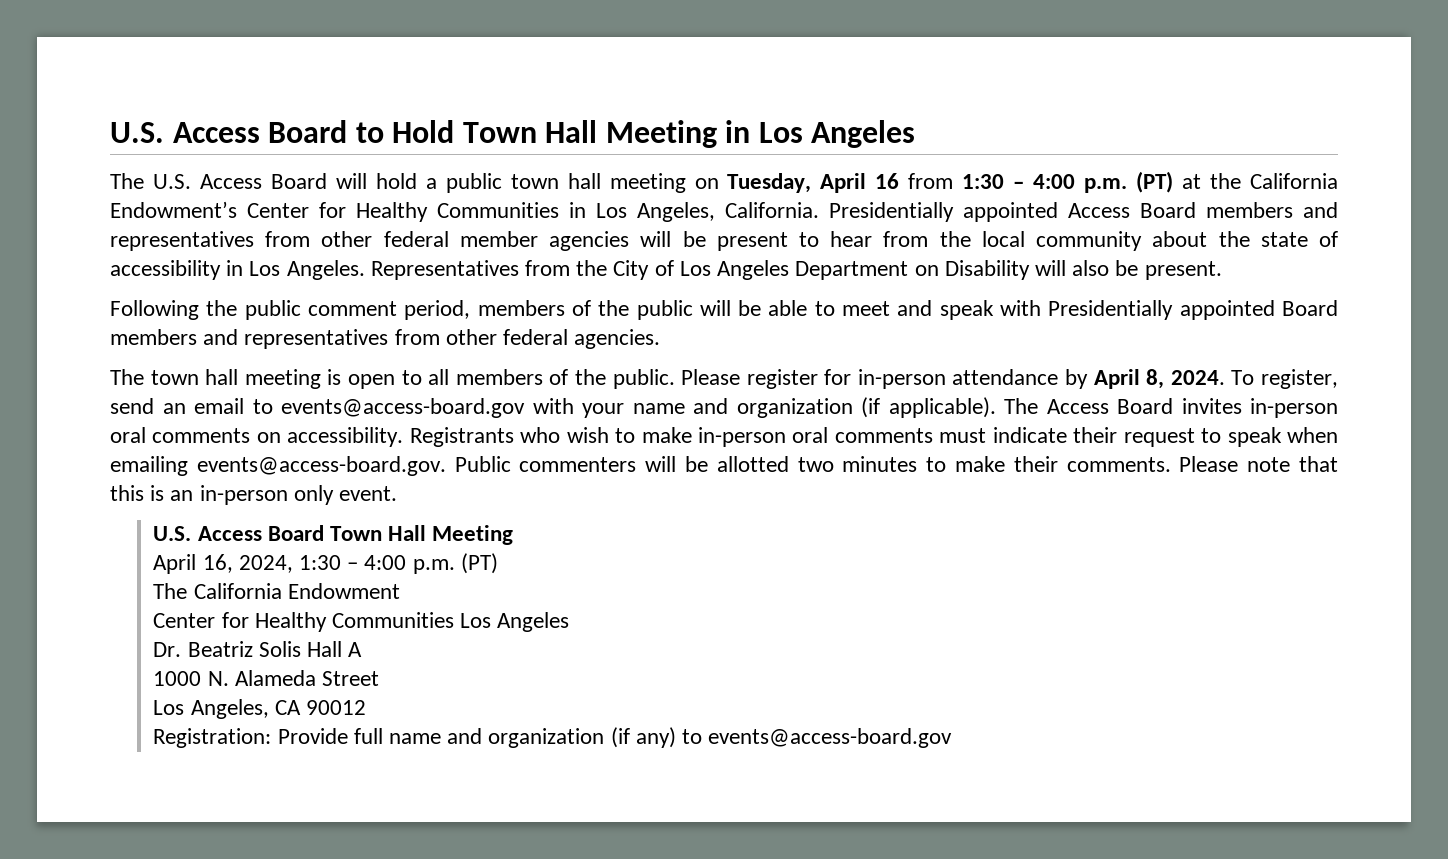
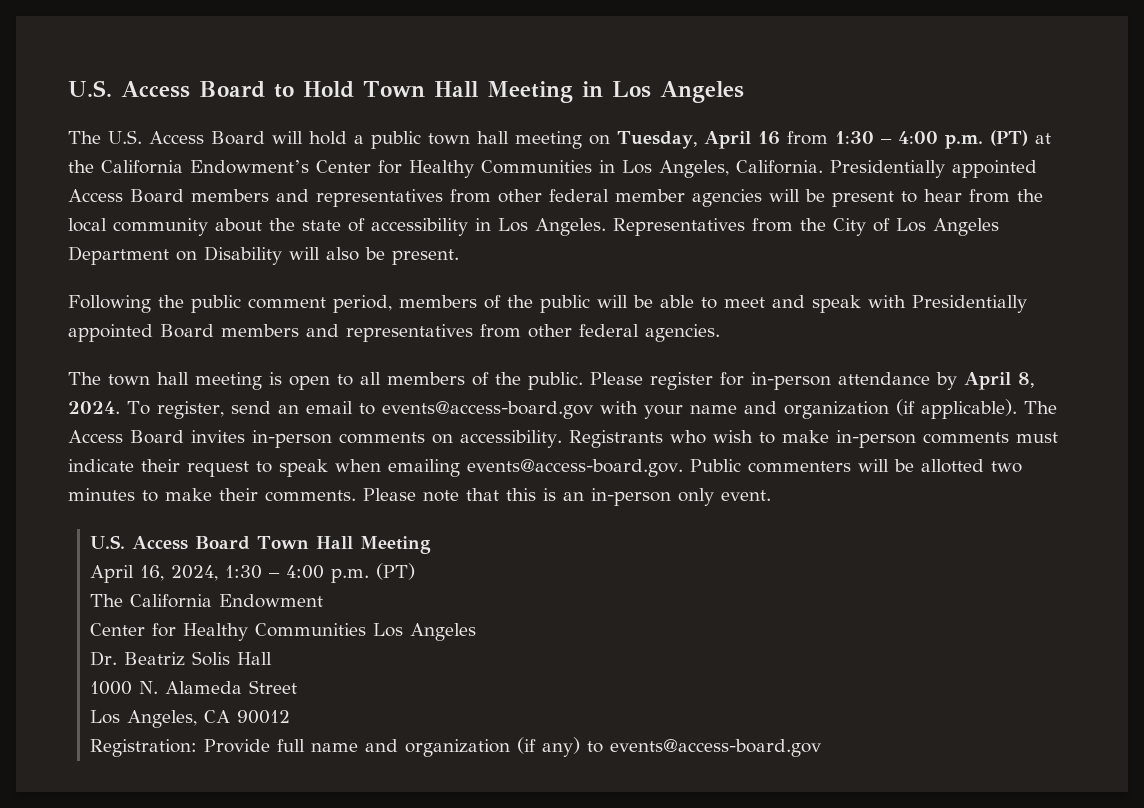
- The Access Board invites in-person oral comments on accessibility.
+ The Access Board invites in-person comments on accessibility.
- Registrants who wish to make in-person oral comments must indicate their request to speak when emailing events@access-board.gov. Public commenters will be allotted two minutes to make their comments.
+ Registrants who wish to make in-person comments must indicate their request to speak when emailing events@access-board.gov. Public commenters will be allotted two minutes to make their comments.
- Dr. Beatriz Solis Hall A
+ Dr. Beatriz Solis Hall

